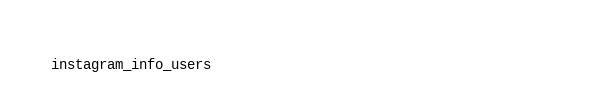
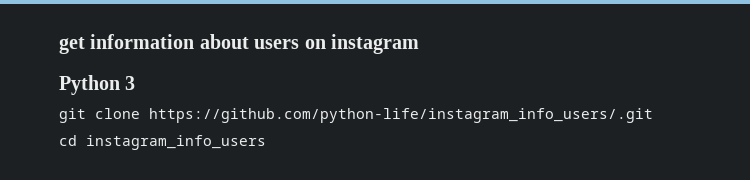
- instagram_info_users
+ get information about users on instagram
+ Python 3
+ git clone https://github.com/python-life/instagram_info_users/.git
+ cd instagram_info_users

